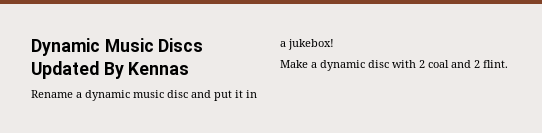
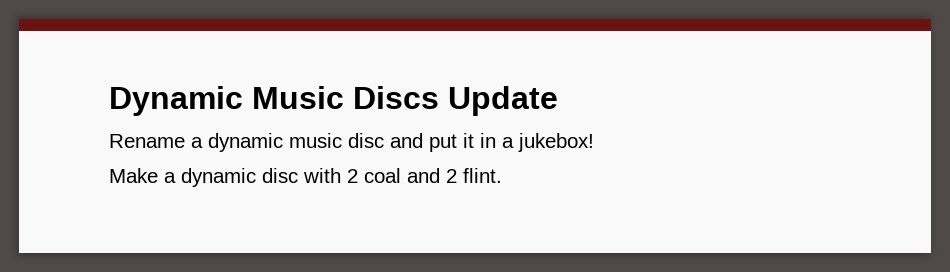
- Dynamic Music Discs Updated By Kennas
+ Dynamic Music Discs Update

